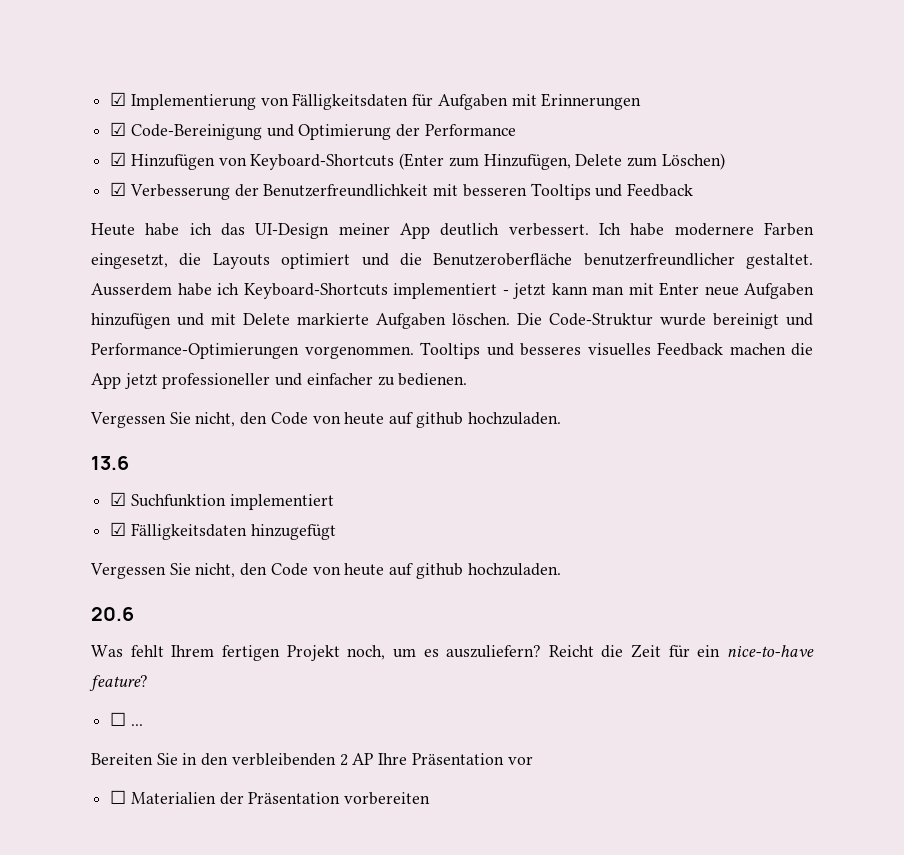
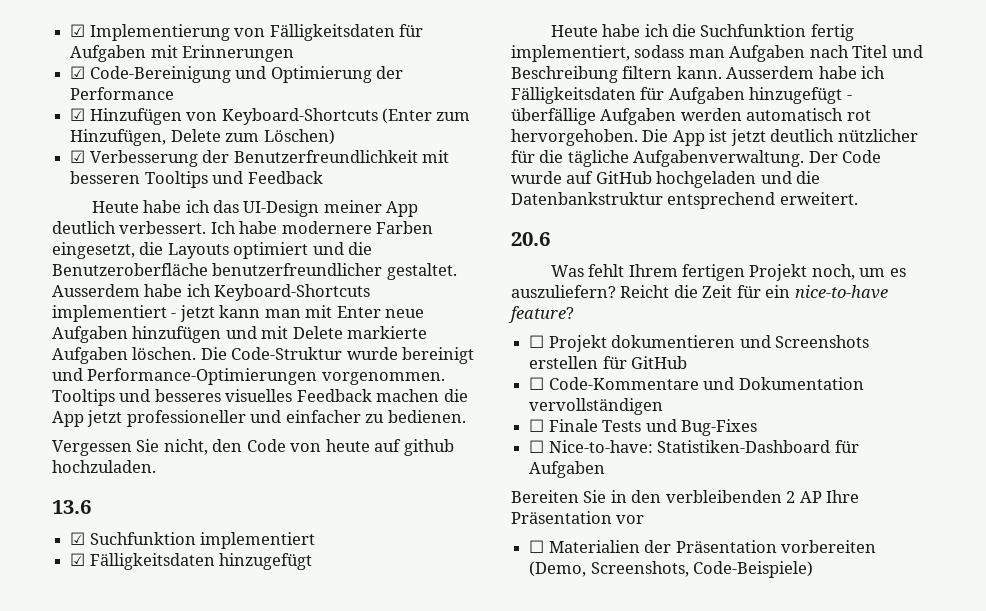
  ☑ Fälligkeitsdaten hinzugefügt
- Vergessen Sie nicht, den Code von heute auf github hochzuladen.
+ Heute habe ich die Suchfunktion fertig implementiert, sodass man Aufgaben nach Titel und Beschreibung filtern kann. Ausserdem habe ich Fälligkeitsdaten für Aufgaben hinzugefügt - überfällige Aufgaben werden automatisch rot hervorgehoben. Die App ist jetzt deutlich nützlicher für die tägliche Aufgabenverwaltung. Der Code wurde auf GitHub hochgeladen und die Datenbankstruktur entsprechend erweitert.
- ☐ ...
+ ☐ Projekt dokumentieren und Screenshots erstellen für GitHub
+ ☐ Code-Kommentare und Dokumentation vervollständigen
+ ☐ Finale Tests und Bug-Fixes
+ ☐ Nice-to-have: Statistiken-Dashboard für Aufgaben
- ☐ Materialien der Präsentation vorbereiten
+ ☐ Materialien der Präsentation vorbereiten (Demo, Screenshots, Code-Beispiele)

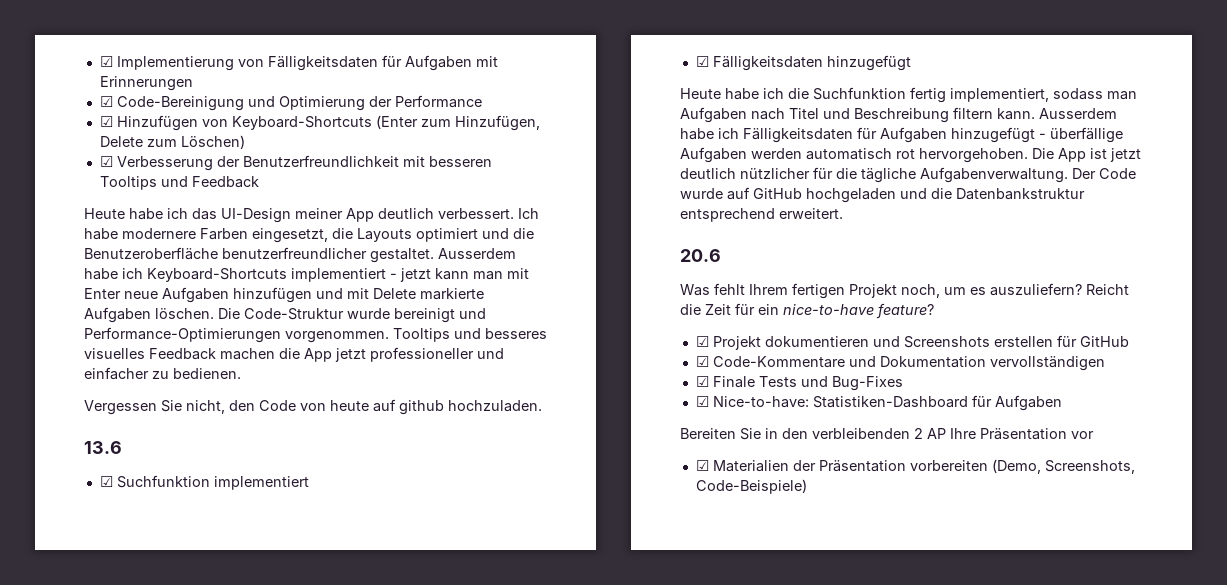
- ☐ Projekt dokumentieren und Screenshots erstellen für GitHub
+ ☑ Projekt dokumentieren und Screenshots erstellen für GitHub
- ☐ Code-Kommentare und Dokumentation vervollständigen
+ ☑ Code-Kommentare und Dokumentation vervollständigen
- ☐ Finale Tests und Bug-Fixes
+ ☑ Finale Tests und Bug-Fixes
- ☐ Nice-to-have: Statistiken-Dashboard für Aufgaben
+ ☑ Nice-to-have: Statistiken-Dashboard für Aufgaben
- ☐ Materialien der Präsentation vorbereiten (Demo, Screenshots, Code-Beispiele)
+ ☑ Materialien der Präsentation vorbereiten (Demo, Screenshots, Code-Beispiele)

